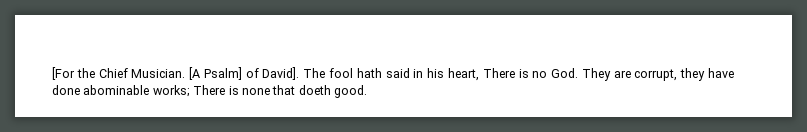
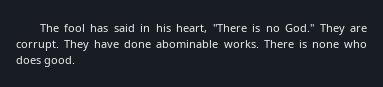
- [For the Chief Musician. [A Psalm] of David]. The fool hath said in his heart, There is no God. They are corrupt, they have done abominable works; There is none that doeth good.
+ The fool has said in his heart, "There is no God." They are corrupt. They have done abominable works. There is none who does good.

